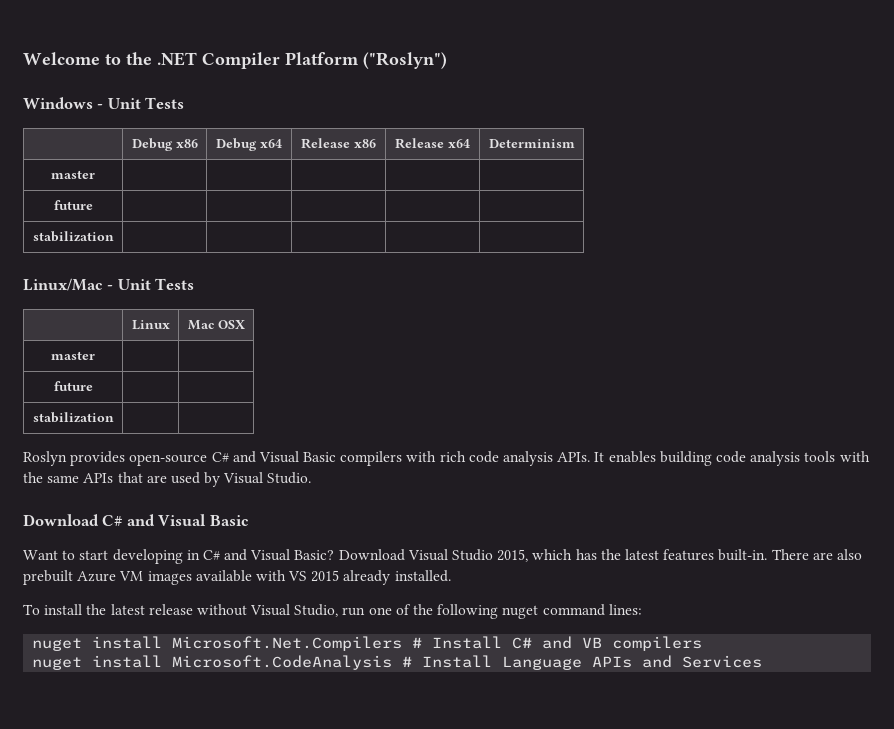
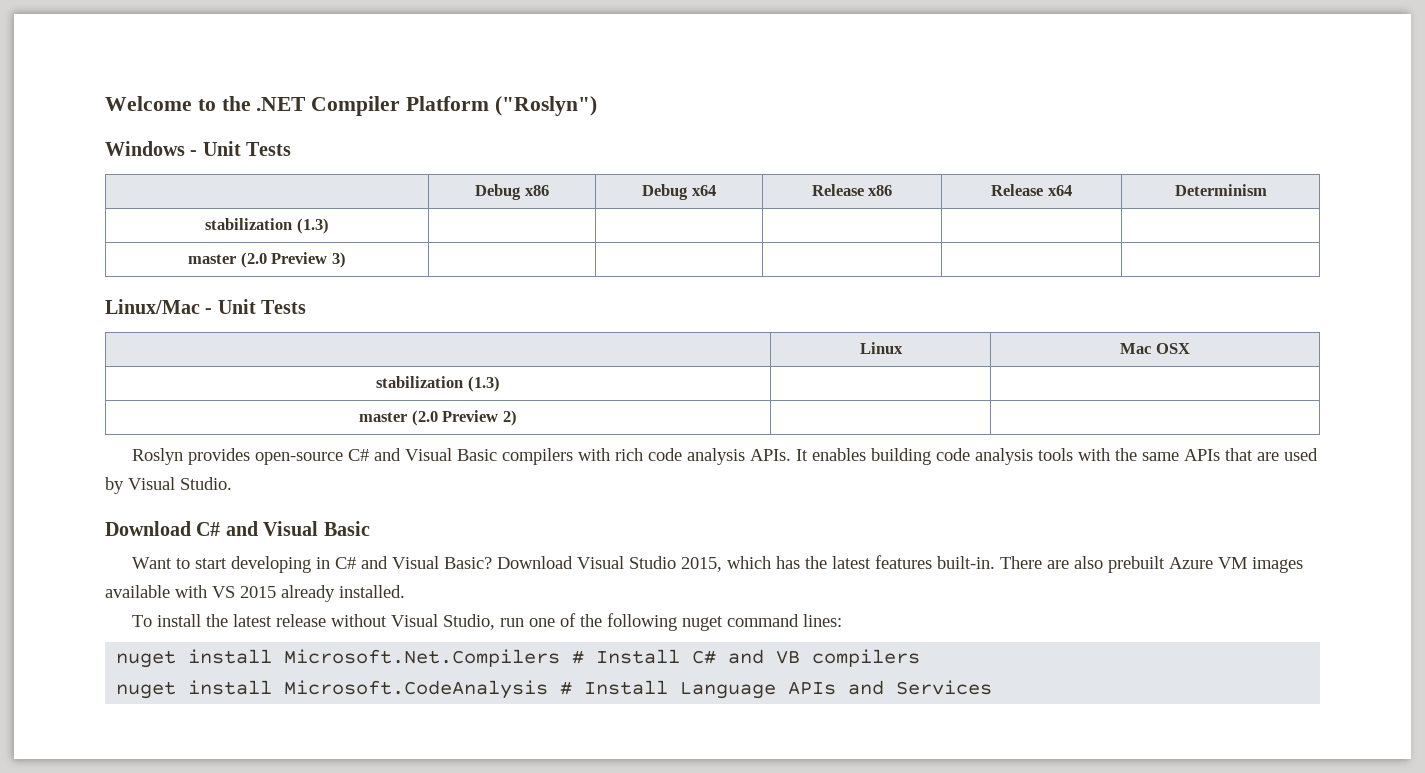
- master | | | | |
- future | | | | |
- stabilization | | | | |
+ stabilization (1.3) | | | | |
+ master (2.0 Preview 3) | | | | |
  | Linux | Mac OSX
- master | |
- future | |
- stabilization | |
+ stabilization (1.3) | |
+ master (2.0 Preview 2) | |

